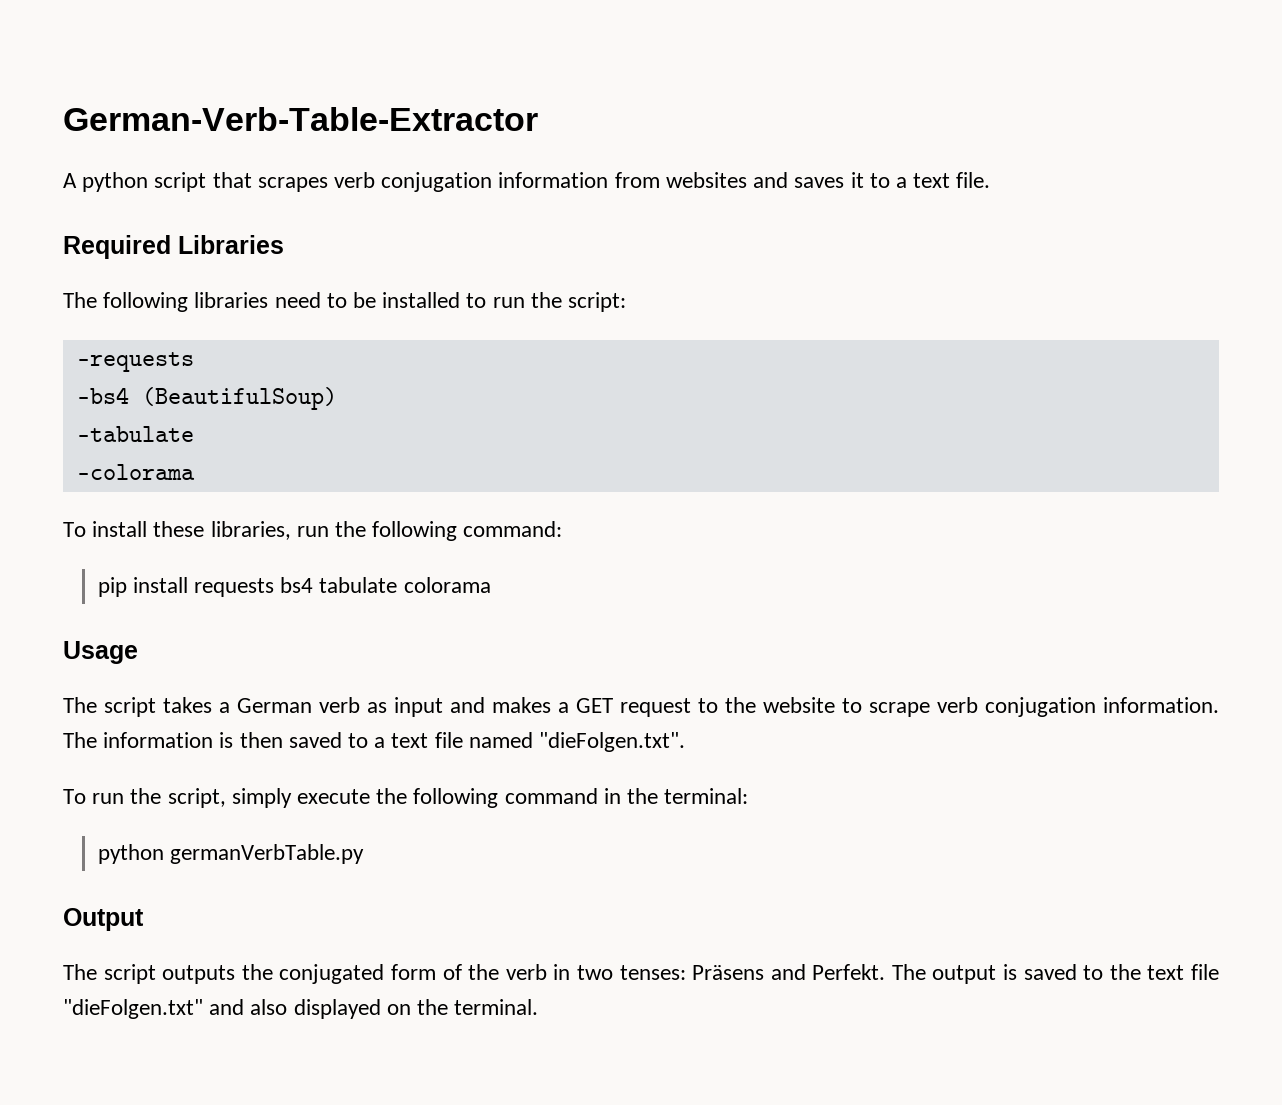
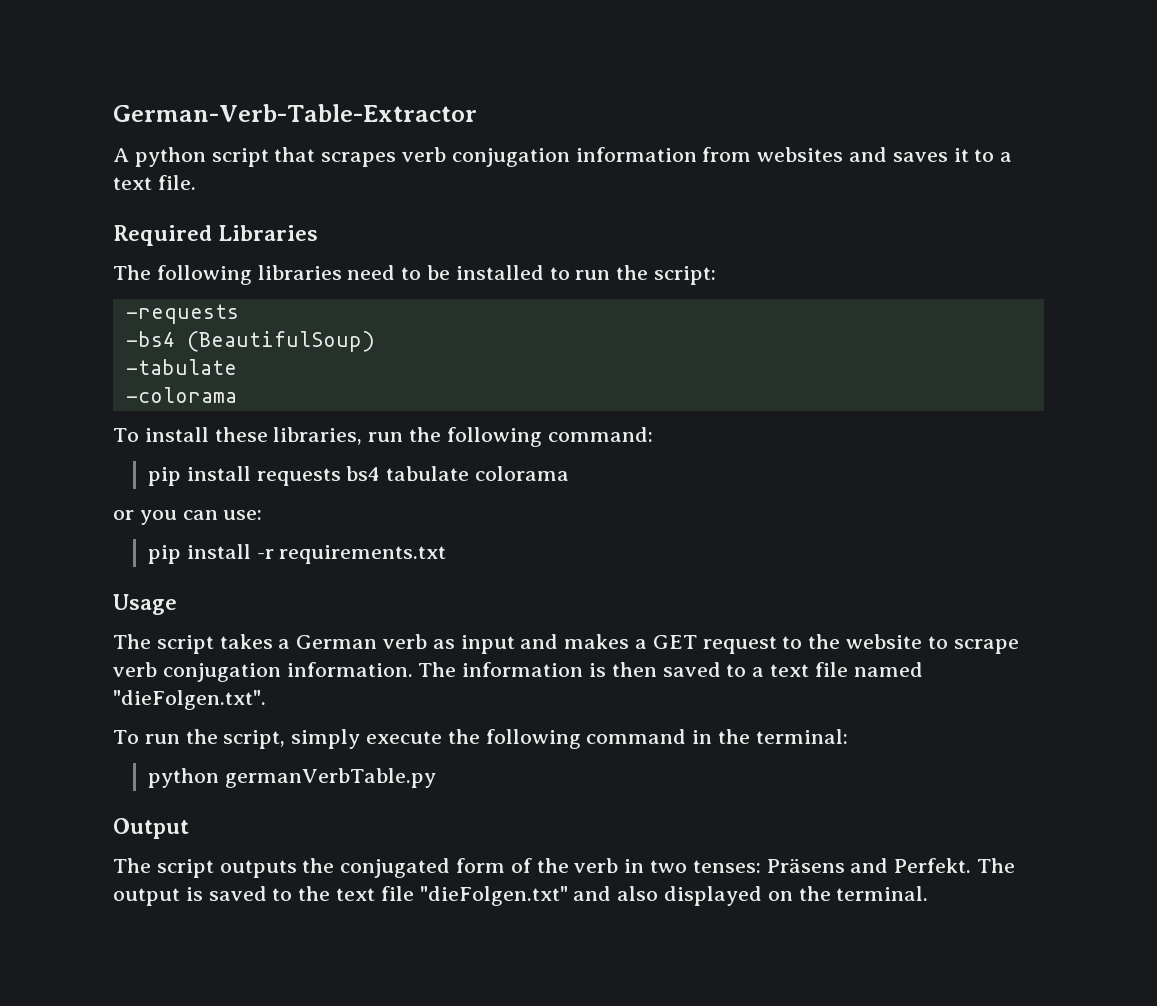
+ or you can use:
+ pip install -r requirements.txt

